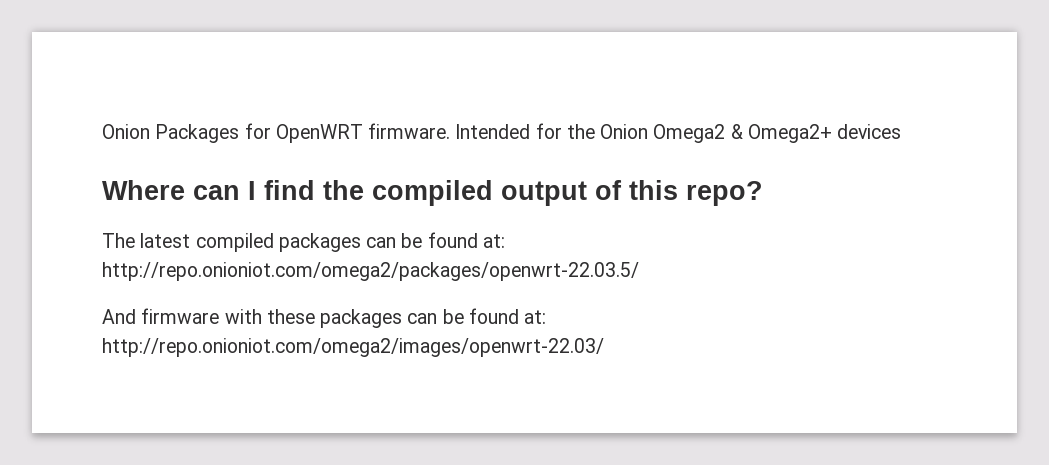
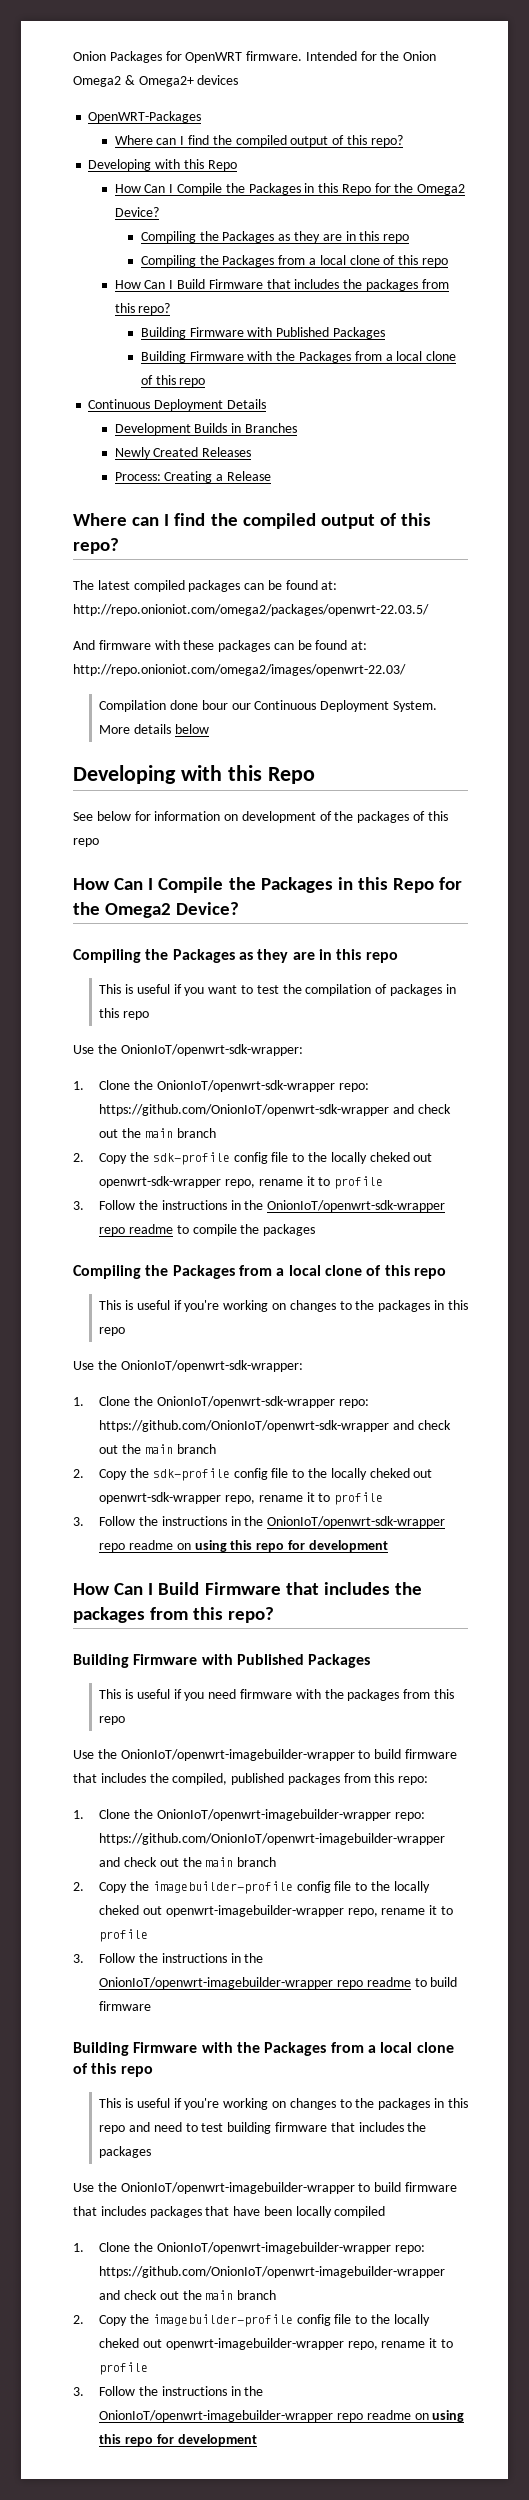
+ OpenWRT-Packages
+ Where can I find the compiled output of this repo?
+ Developing with this Repo
+ How Can I Compile the Packages in this Repo for the Omega2 Device?
+ Compiling the Packages as they are in this repo
+ Compiling the Packages from a local clone of this repo
+ How Can I Build Firmware that includes the packages from this repo?
+ Building Firmware with Published Packages
+ Building Firmware with the Packages from a local clone of this repo
+ Continuous Deployment Details
+ Development Builds in Branches
+ Newly Created Releases
+ Process: Creating a Release
+ Compilation done bour our Continuous Deployment System. More details below
+ Developing with this Repo
+ See below for information on development of the packages of this repo
+ How Can I Compile the Packages in this Repo for the Omega2 Device?
+ Compiling the Packages as they are in this repo
+ This is useful if you want to test the compilation of packages in this repo
+ Use the OnionIoT/openwrt-sdk-wrapper:
+ 1. Clone the OnionIoT/openwrt-sdk-wrapper repo: https://github.com/OnionIoT/openwrt-sdk-wrapper and check out the main branch
+ 2. Copy the sdk-profile config file to the locally cheked out openwrt-sdk-wrapper repo, rename it to profile
+ 3. Follow the instructions in the OnionIoT/openwrt-sdk-wrapper repo readme to compile the packages
+ Compiling the Packages from a local clone of this repo
+ This is useful if you're working on changes to the packages in this repo
+ Use the OnionIoT/openwrt-sdk-wrapper:
+ 1. Clone the OnionIoT/openwrt-sdk-wrapper repo: https://github.com/OnionIoT/openwrt-sdk-wrapper and check out the main branch
+ 2. Copy the sdk-profile config file to the locally cheked out openwrt-sdk-wrapper repo, rename it to profile
+ 3. Follow the instructions in the OnionIoT/openwrt-sdk-wrapper repo readme on using this repo for development
+ How Can I Build Firmware that includes the packages from this repo?
+ Building Firmware with Published Packages
+ This is useful if you need firmware with the packages from this repo
+ Use the OnionIoT/openwrt-imagebuilder-wrapper to build firmware that includes the compiled, published packages from this repo:
+ 1. Clone the OnionIoT/openwrt-imagebuilder-wrapper repo: https://github.com/OnionIoT/openwrt-imagebuilder-wrapper and check out the main branch
+ 2. Copy the imagebuilder-profile config file to the locally cheked out openwrt-imagebuilder-wrapper repo, rename it to profile
+ 3. Follow the instructions in the OnionIoT/openwrt-imagebuilder-wrapper repo readme to build firmware
+ Building Firmware with the Packages from a local clone of this repo
+ This is useful if you're working on changes to the packages in this repo and need to test building firmware that includes the packages
+ Use the OnionIoT/openwrt-imagebuilder-wrapper to build firmware that includes packages that have been locally compiled
+ 1. Clone the OnionIoT/openwrt-imagebuilder-wrapper repo: https://github.com/OnionIoT/openwrt-imagebuilder-wrapper and check out the main branch
+ 2. Copy the imagebuilder-profile config file to the locally cheked out openwrt-imagebuilder-wrapper repo, rename it to profile
+ 3. Follow the instructions in the OnionIoT/openwrt-imagebuilder-wrapper repo readme on using this repo for development

